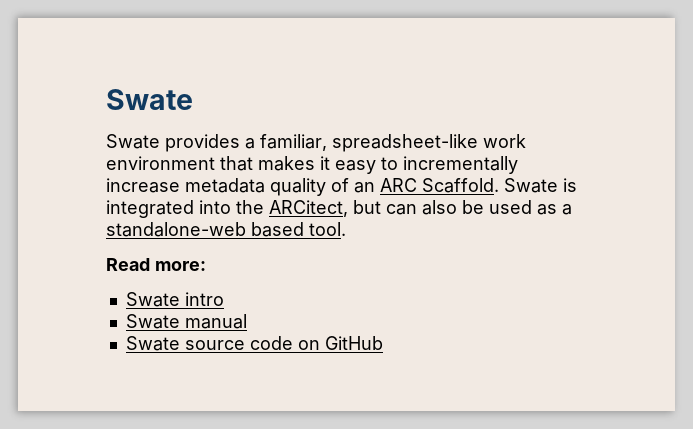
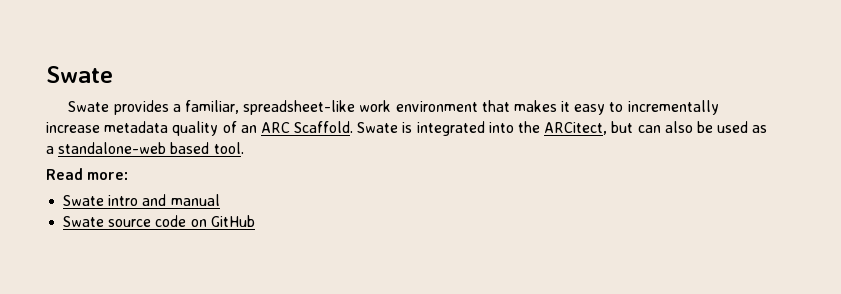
- Swate intro
- Swate manual
+ Swate intro and manual

